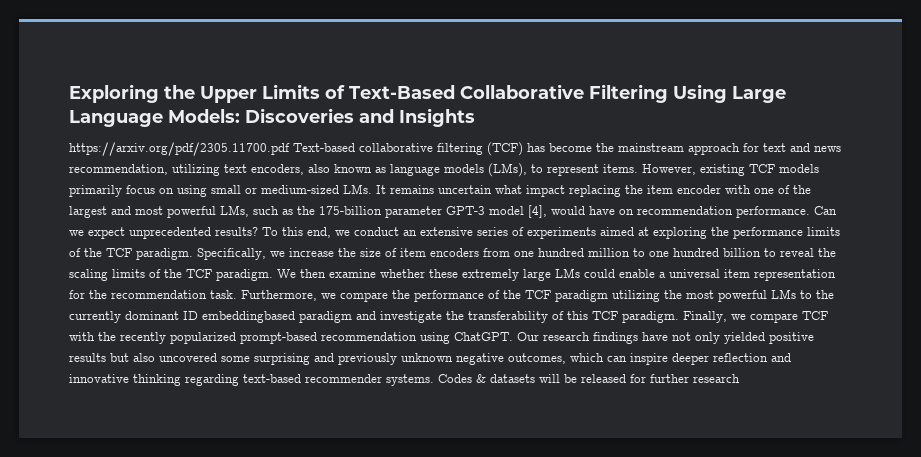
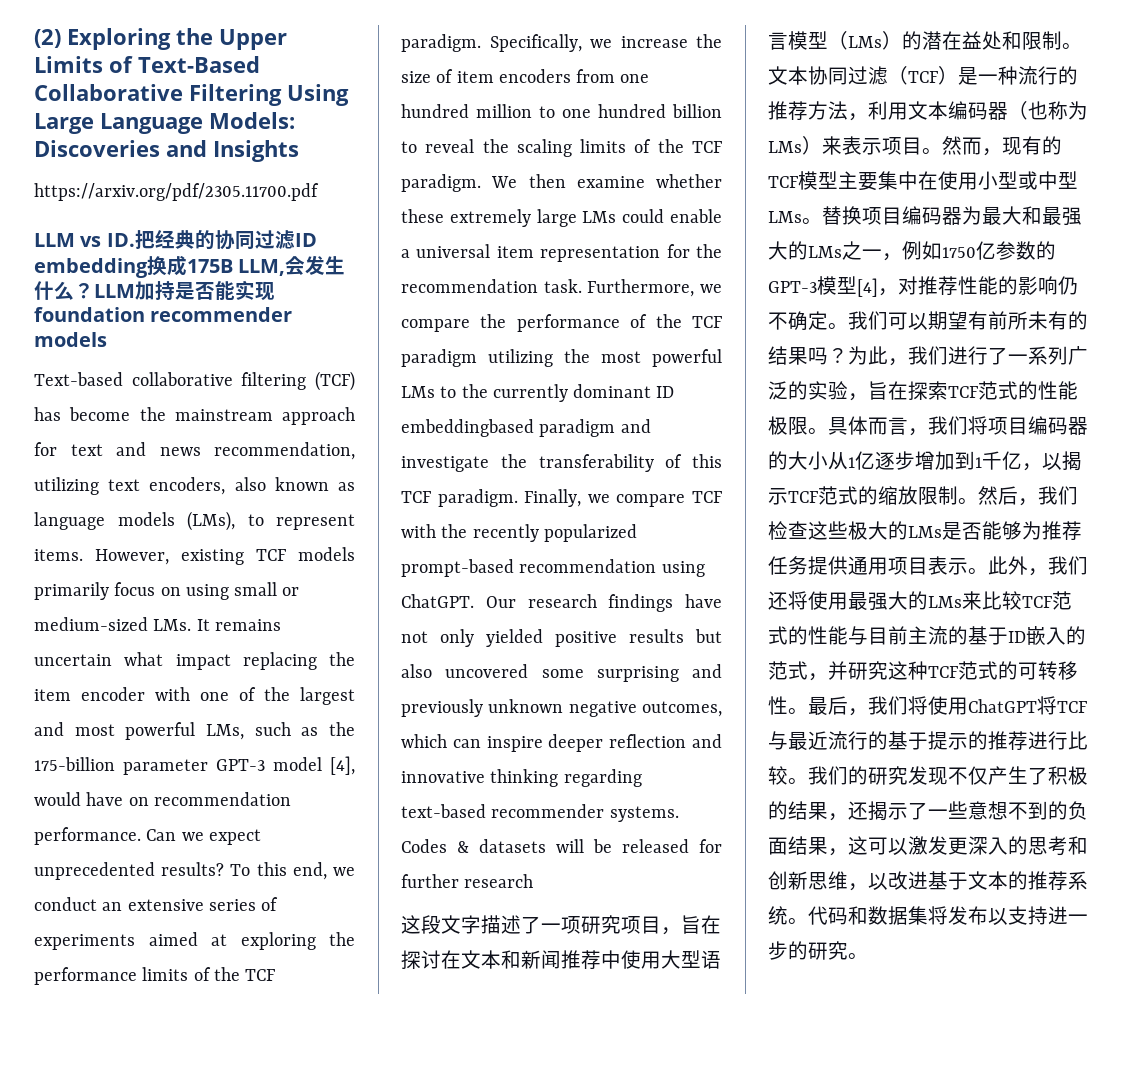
- Exploring the Upper Limits of Text-Based Collaborative Filtering Using Large Language Models: Discoveries and Insights
+ (2) Exploring the Upper Limits of Text-Based Collaborative Filtering Using Large Language Models: Discoveries and Insights
- https://arxiv.org/pdf/2305.11700.pdf Text-based collaborative filtering (TCF) has become the mainstream approach for text and news recommendation, utilizing text encoders, also known as language models (LMs), to represent items.
+ https://arxiv.org/pdf/2305.11700.pdf
+ LLM vs ID.把经典的协同过滤ID embedding换成175B LLM,会发生什么？LLM加持是否能实现foundation recommender models
+ Text-based collaborative filtering (TCF) has become the mainstream approach for text and news recommendation, utilizing text encoders, also known as language models (LMs), to represent items.
+ 这段文字描述了一项研究项目，旨在探讨在文本和新闻推荐中使用大型语言模型（LMs）的潜在益处和限制。文本协同过滤（TCF）是一种流行的推荐方法，利用文本编码器（也称为LMs）来表示项目。然而，现有的TCF模型主要集中在使用小型或中型LMs。替换项目编码器为最大和最强大的LMs之一，例如1750亿参数的GPT-3模型[4]，对推荐性能的影响仍不确定。我们可以期望有前所未有的结果吗？为此，我们进行了一系列广泛的实验，旨在探索TCF范式的性能极限。具体而言，我们将项目编码器的大小从1亿逐步增加到1千亿，以揭示TCF范式的缩放限制。然后，我们检查这些极大的LMs是否能够为推荐任务提供通用项目表示。此外，我们还将使用最强大的LMs来比较TCF范式的性能与目前主流的基于ID嵌入的范式，并研究这种TCF范式的可转移性。最后，我们将使用ChatGPT将TCF与最近流行的基于提示的推荐进行比较。我们的研究发现不仅产生了积极的结果，还揭示了一些意想不到的负面结果，这可以激发更深入的思考和创新思维，以改进基于文本的推荐系统。代码和数据集将发布以支持进一步的研究。

